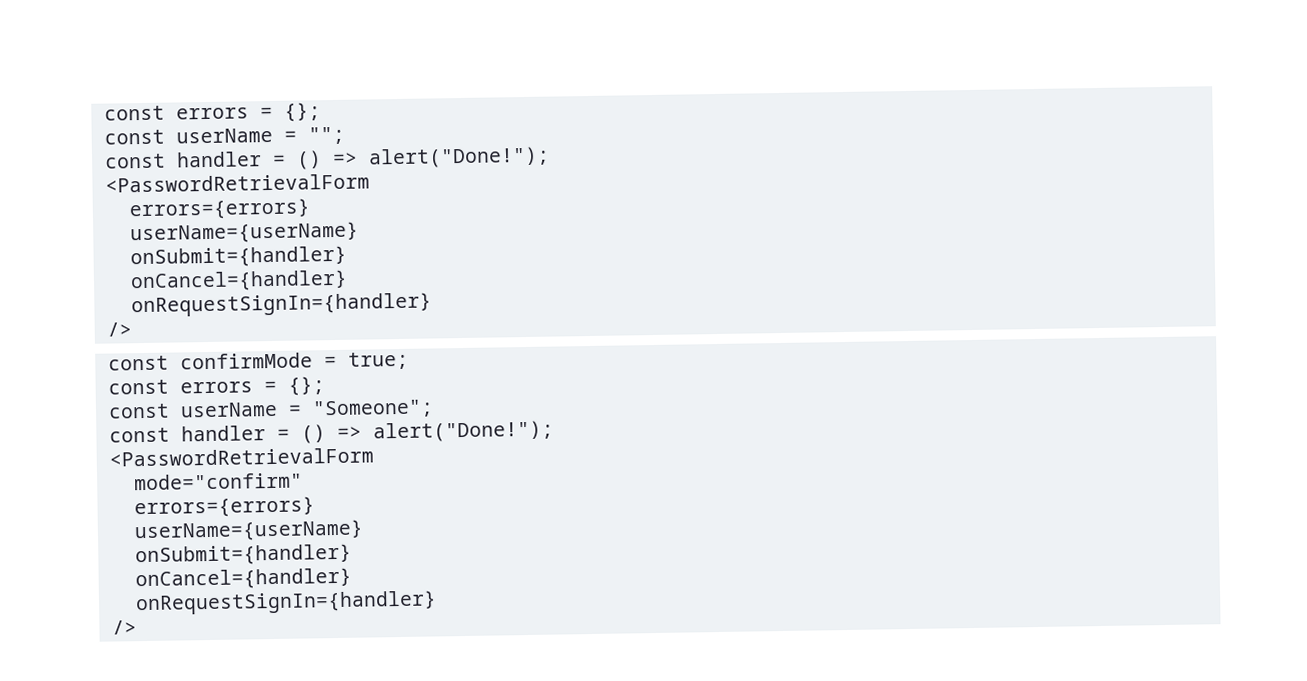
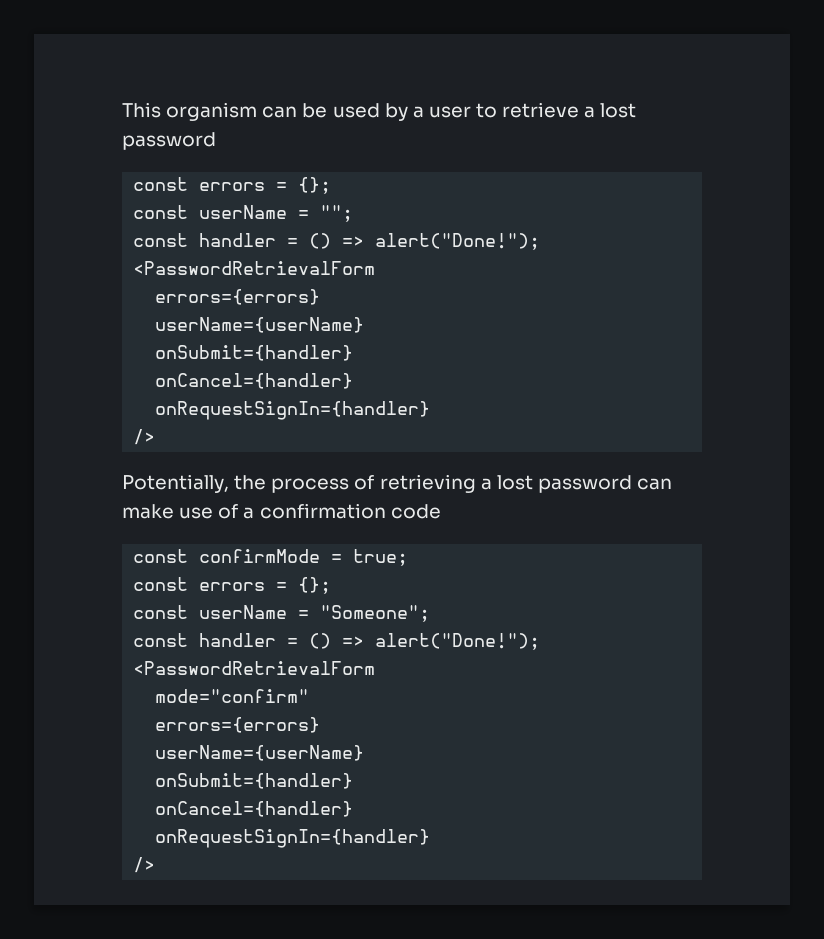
+ This organism can be used by a user to retrieve a lost password
+ Potentially, the process of retrieving a lost password can make use of a confirmation code

